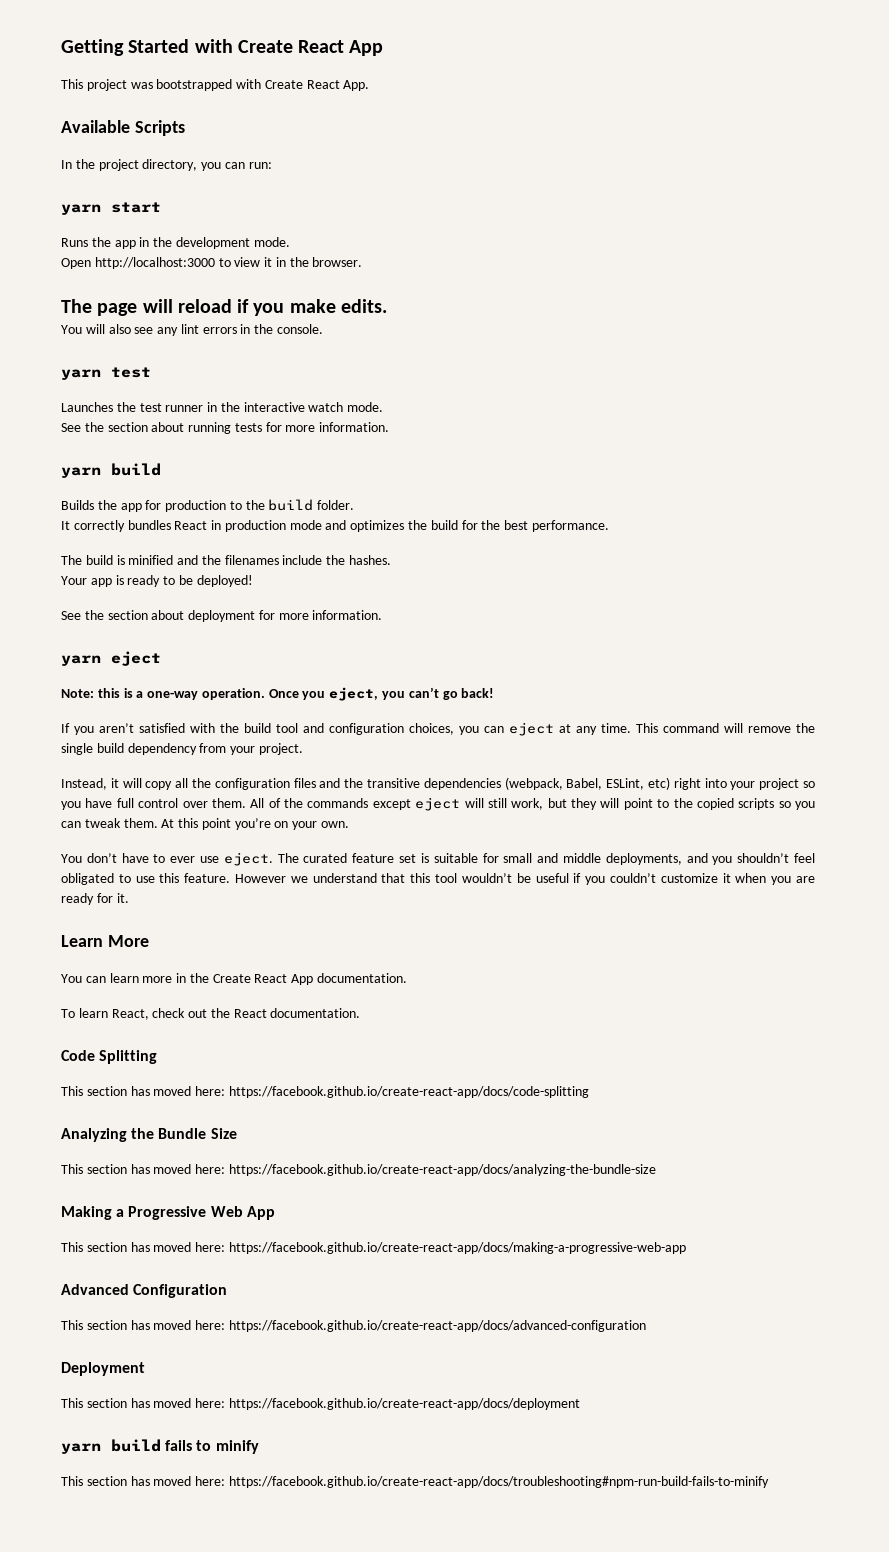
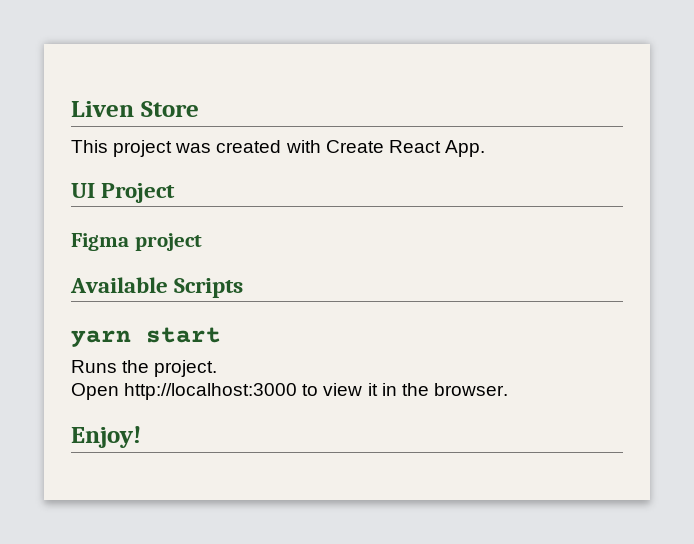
- Getting Started with Create React App
+ Liven Store
- This project was bootstrapped with Create React App.
+ This project was created with Create React App.
+ UI Project
+ Figma project
  Available Scripts
- In the project directory, you can run:
- Runs the app in the development mode.
+ Runs the project.
- The page will reload if you make edits.
- You will also see any lint errors in the console.
- yarn test
- Launches the test runner in the interactive watch mode.
- See the section about running tests for more information.
- yarn build
- Builds the app for production to the build folder.
- It correctly bundles React in production mode and optimizes the build for the best performance.
- The build is minified and the filenames include the hashes.
- Your app is ready to be deployed!
- See the section about deployment for more information.
- yarn eject
- Note: this is a one-way operation. Once you eject, you can’t go back!
- If you aren’t satisfied with the build tool and configuration choices, you can eject at any time. This command will remove the single build dependency from your project.
- Instead, it will copy all the configuration files and the transitive dependencies (webpack, Babel, ESLint, etc) right into your project so you have full control over them. All of the commands except eject will still work, but they will point to the copied scripts so you can tweak them. At this point you’re on your own.
- You don’t have to ever use eject. The curated feature set is suitable for small and middle deployments, and you shouldn’t feel obligated to use this feature. However we understand that this tool wouldn’t be useful if you couldn’t customize it when you are ready for it.
- Learn More
- You can learn more in the Create React App documentation.
- To learn React, check out the React documentation.
- Code Splitting
- This section has moved here: https://facebook.github.io/create-react-app/docs/code-splitting
- Analyzing the Bundle Size
- This section has moved here: https://facebook.github.io/create-react-app/docs/analyzing-the-bundle-size
- Making a Progressive Web App
- This section has moved here: https://facebook.github.io/create-react-app/docs/making-a-progressive-web-app
- Advanced Configuration
- This section has moved here: https://facebook.github.io/create-react-app/docs/advanced-configuration
- Deployment
- This section has moved here: https://facebook.github.io/create-react-app/docs/deployment
- yarn build fails to minify
- This section has moved here: https://facebook.github.io/create-react-app/docs/troubleshooting#npm-run-build-fails-to-minify
+ Enjoy!

